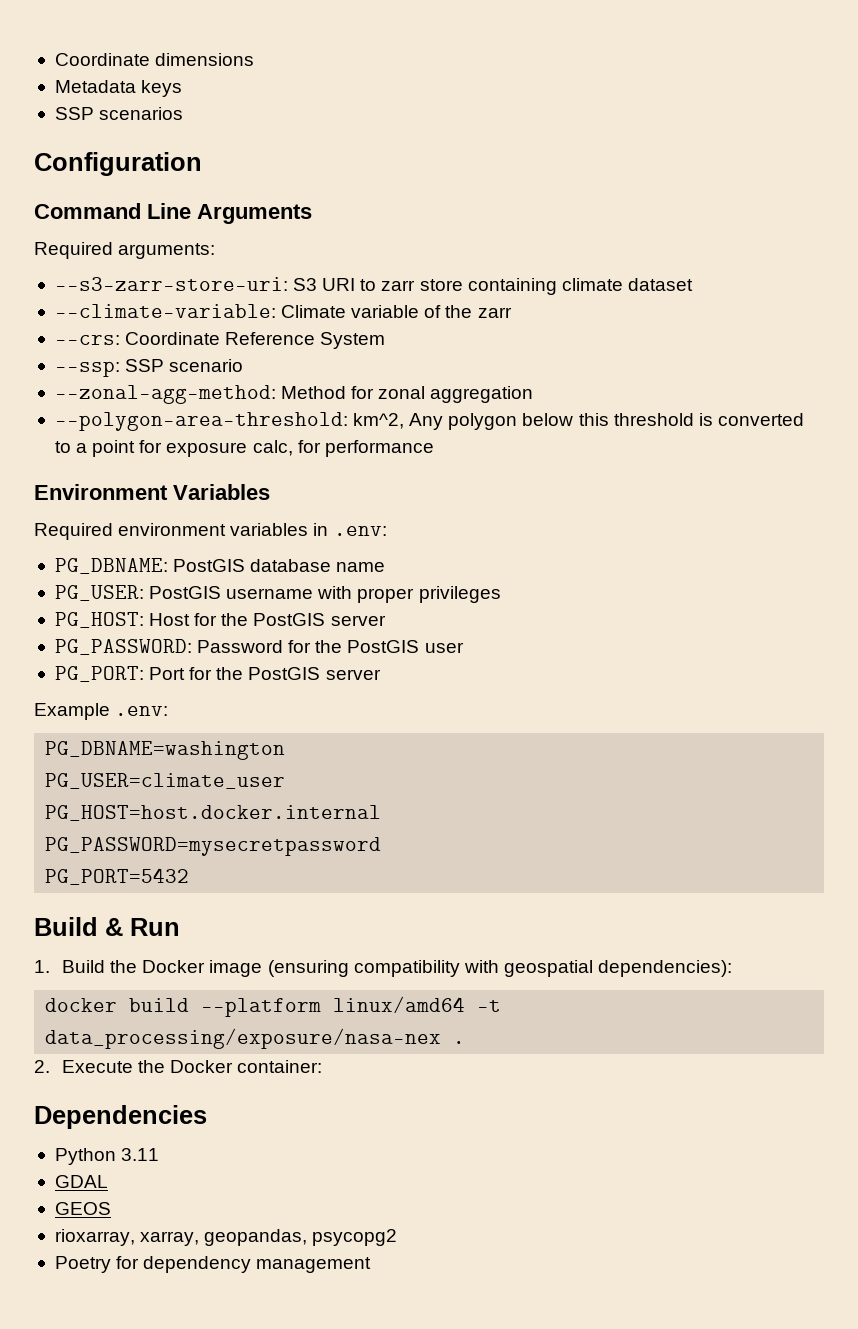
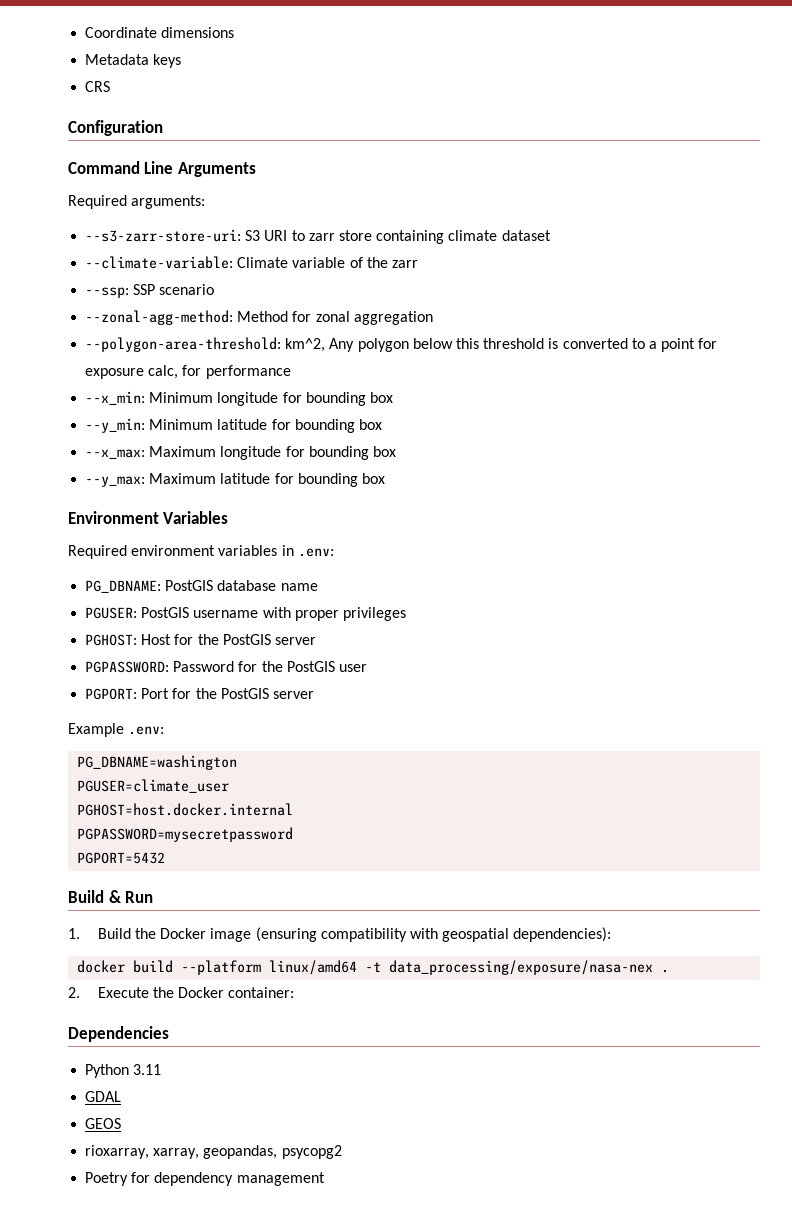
- SSP scenarios
+ CRS
- --crs: Coordinate Reference System
+ --x_min: Minimum longitude for bounding box
+ --y_min: Minimum latitude for bounding box
+ --x_max: Maximum longitude for bounding box
+ --y_max: Maximum latitude for bounding box
- PG_USER: PostGIS username with proper privileges
+ PGUSER: PostGIS username with proper privileges
- PG_HOST: Host for the PostGIS server
+ PGHOST: Host for the PostGIS server
- PG_PASSWORD: Password for the PostGIS user
+ PGPASSWORD: Password for the PostGIS user
- PG_PORT: Port for the PostGIS server
+ PGPORT: Port for the PostGIS server
- PG_USER=climate_user
- PG_HOST=host.docker.internal
- PG_PASSWORD=mysecretpassword
- PG_PORT=5432
+ PGUSER=climate_user
+ PGHOST=host.docker.internal
+ PGPASSWORD=mysecretpassword
+ PGPORT=5432

